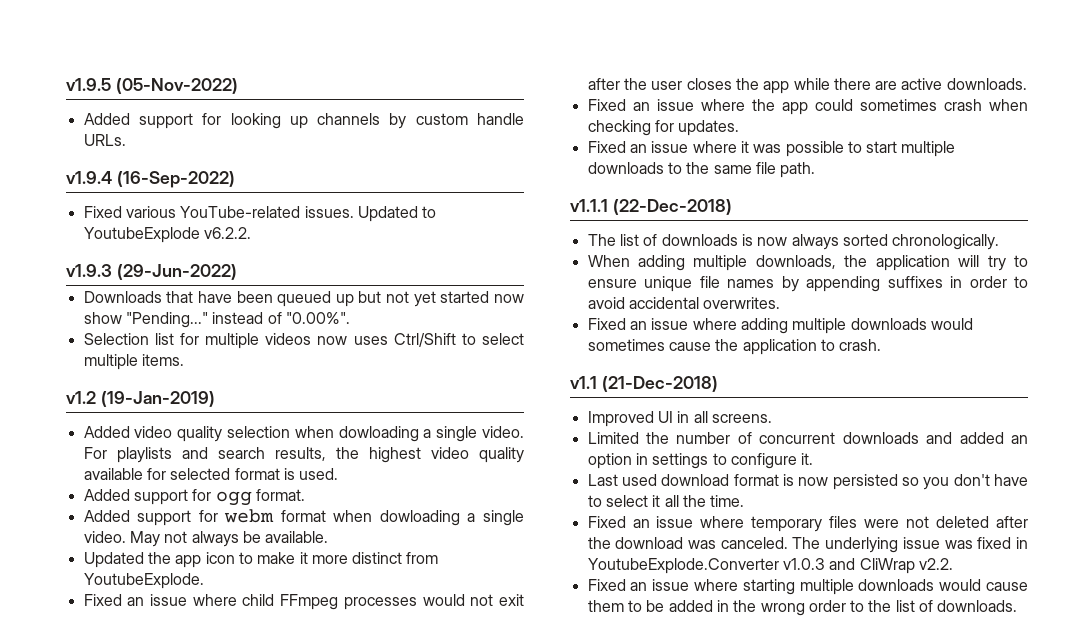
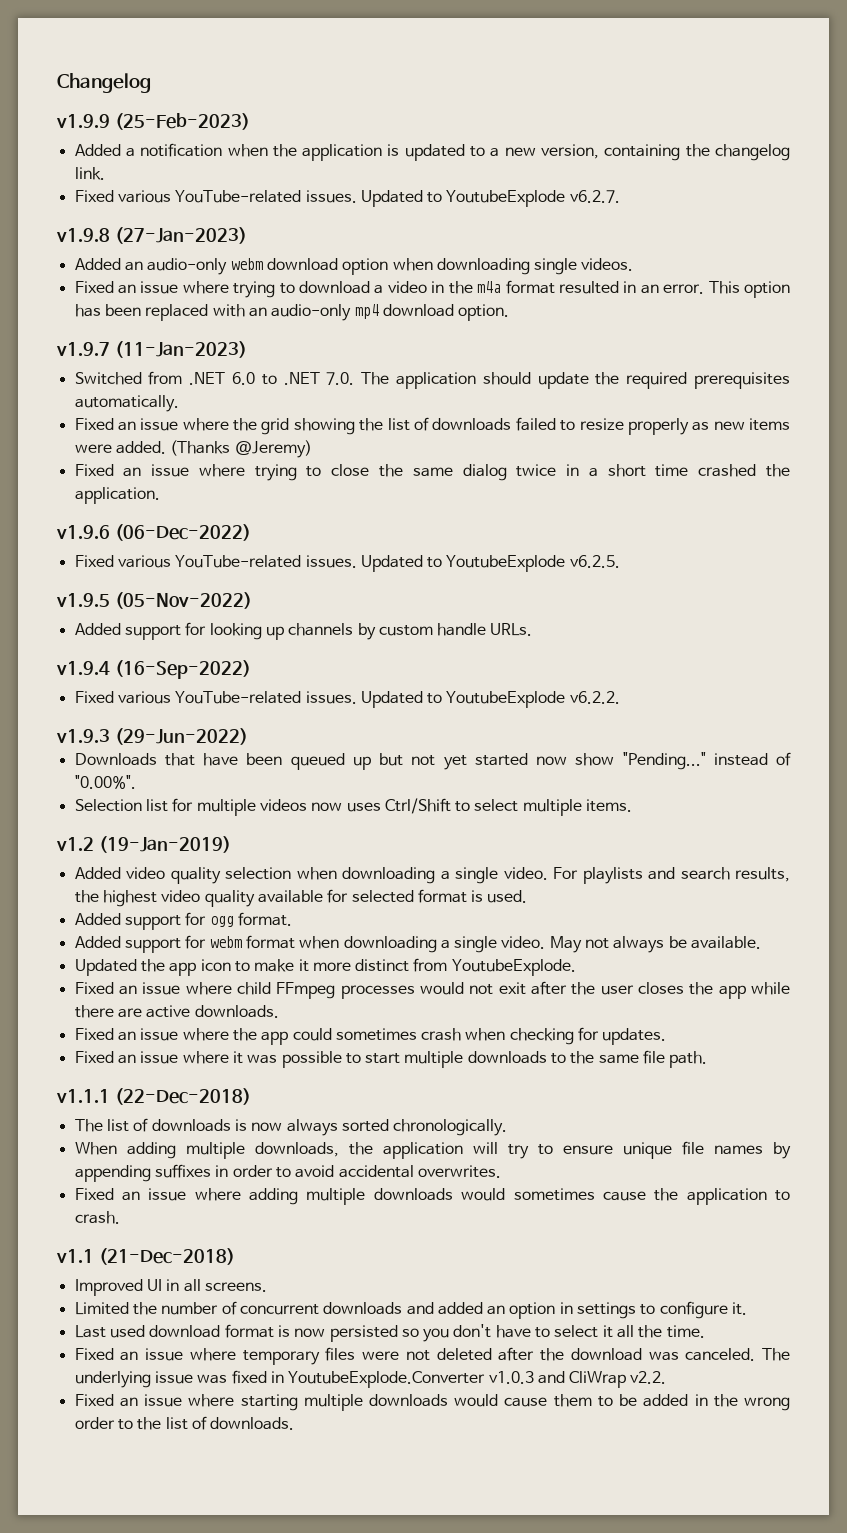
+ Changelog
+ v1.9.9 (25-Feb-2023)
+ Added a notification when the application is updated to a new version, containing the changelog link.
+ Fixed various YouTube-related issues. Updated to YoutubeExplode v6.2.7.
+ v1.9.8 (27-Jan-2023)
+ Added an audio-only webm download option when downloading single videos.
+ Fixed an issue where trying to download a video in the m4a format resulted in an error. This option has been replaced with an audio-only mp4 download option.
+ v1.9.7 (11-Jan-2023)
+ Switched from .NET 6.0 to .NET 7.0. The application should update the required prerequisites automatically.
+ Fixed an issue where the grid showing the list of downloads failed to resize properly as new items were added. (Thanks @Jeremy)
+ Fixed an issue where trying to close the same dialog twice in a short time crashed the application.
+ v1.9.6 (06-Dec-2022)
+ Fixed various YouTube-related issues. Updated to YoutubeExplode v6.2.5.
- Added video quality selection when dowloading a single video.
+ Added video quality selection when downloading a single video.
- Added support for webm format when dowloading a single video.
+ Added support for webm format when downloading a single video.

